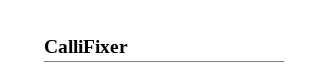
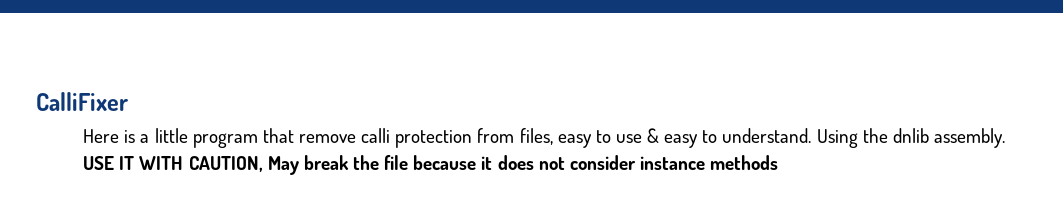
+ Here is a little program that remove calli protection from files, easy to use & easy to understand. Using the dnlib assembly.
+ USE IT WITH CAUTION, May break the file because it does not consider instance methods

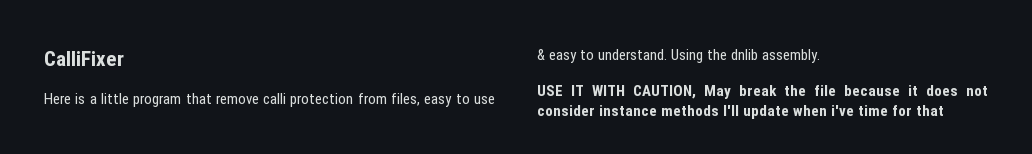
- USE IT WITH CAUTION, May break the file because it does not consider instance methods
+ USE IT WITH CAUTION, May break the file because it does not consider instance methods I'll update when i've time for that

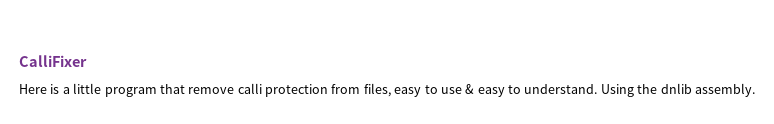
- USE IT WITH CAUTION, May break the file because it does not consider instance methods I'll update when i've time for that

